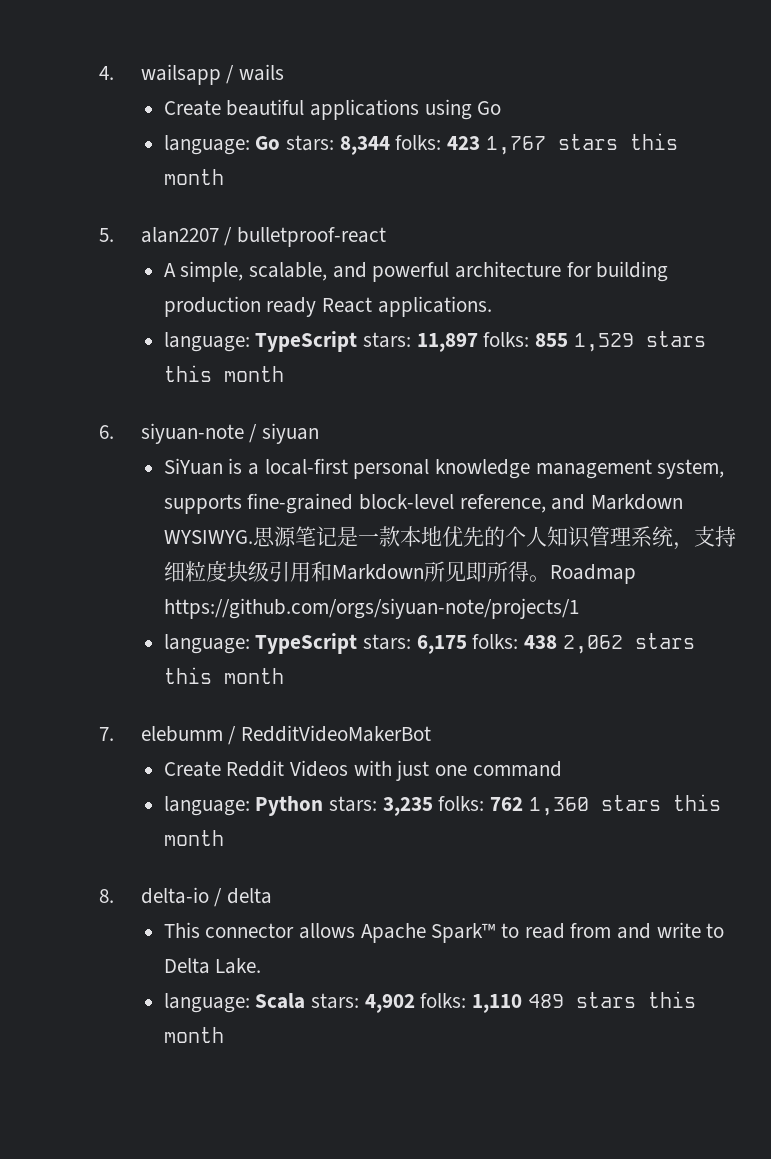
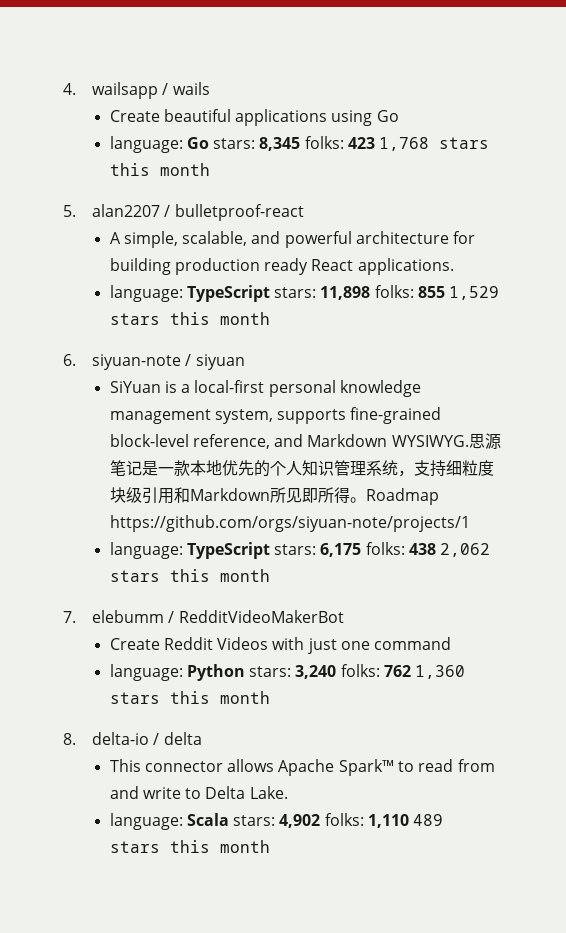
- language: Go stars: 8,344 folks: 423 1,767 stars this month
+ language: Go stars: 8,345 folks: 423 1,768 stars this month
- language: TypeScript stars: 11,897 folks: 855 1,529 stars this month
+ language: TypeScript stars: 11,898 folks: 855 1,529 stars this month
- language: Python stars: 3,235 folks: 762 1,360 stars this month
+ language: Python stars: 3,240 folks: 762 1,360 stars this month

